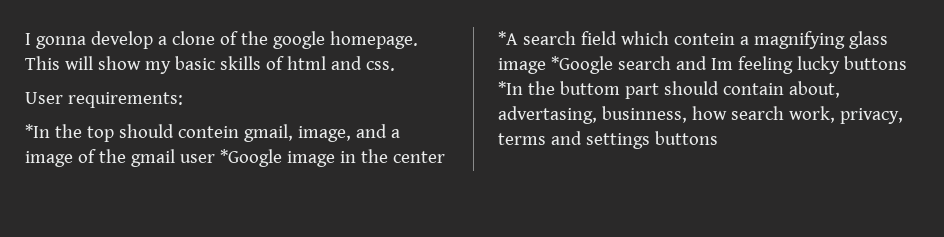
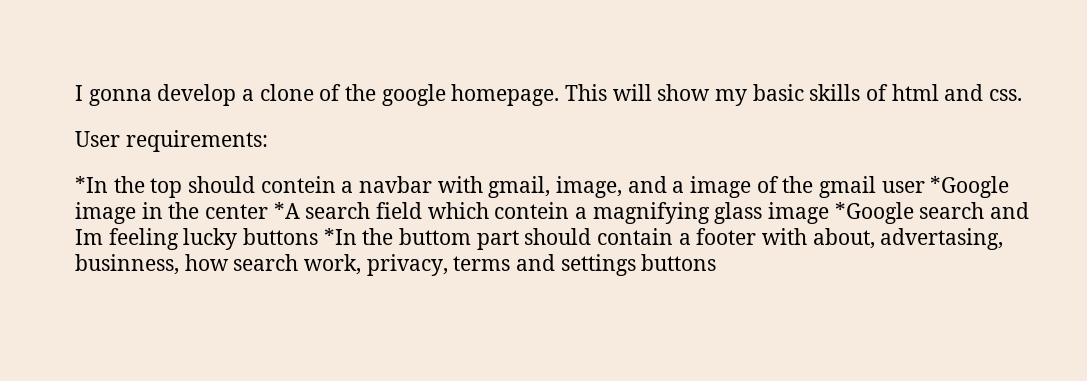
- *In the top should contein gmail, image, and a image of the gmail user *Google image in the center *A search field which contein a magnifying glass image *Google search and Im feeling lucky buttons *In the buttom part should contain about, advertasing, businness, how search work, privacy, terms and settings buttons
+ *In the top should contein a navbar with gmail, image, and a image of the gmail user *Google image in the center *A search field which contein a magnifying glass image *Google search and Im feeling lucky buttons *In the buttom part should contain a footer with about, advertasing, businness, how search work, privacy, terms and settings buttons

